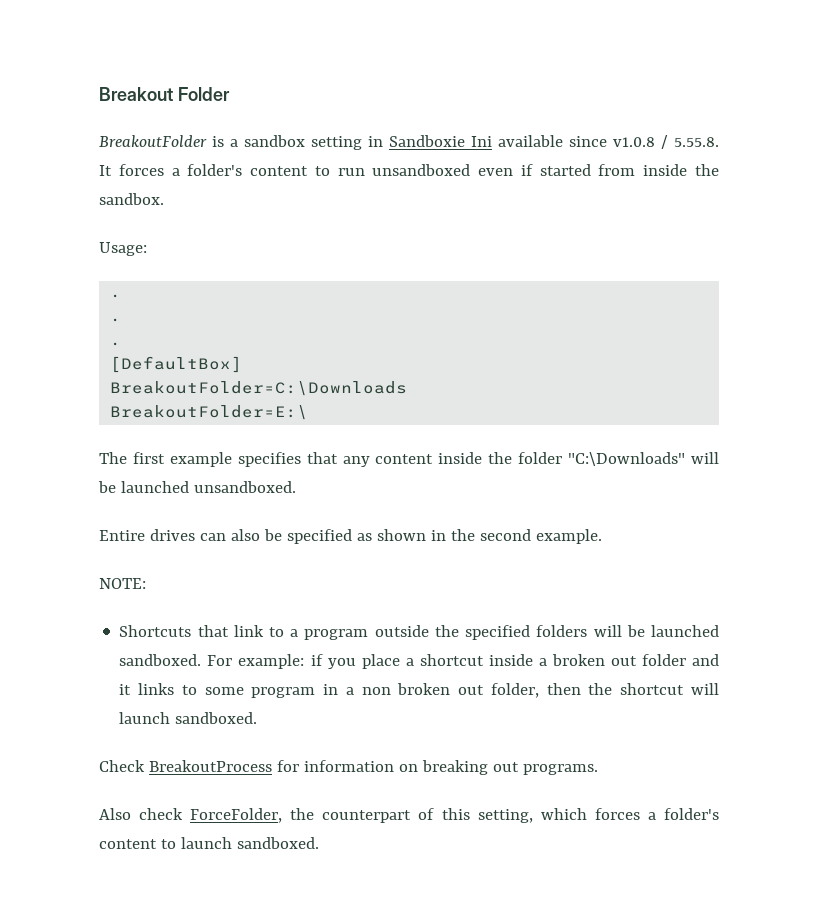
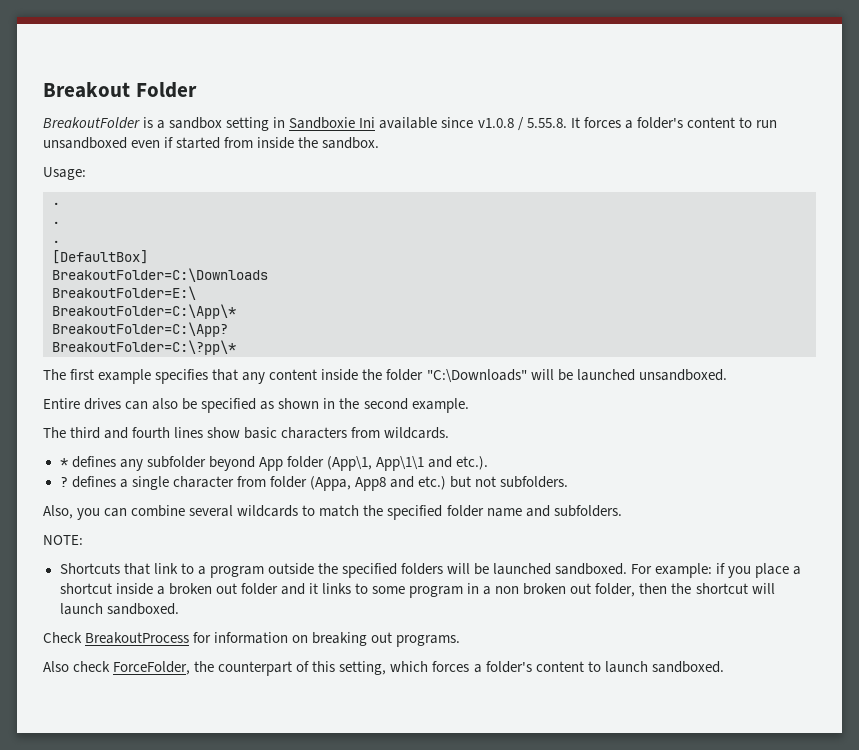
+ BreakoutFolder=C:\App\*
+ BreakoutFolder=C:\App?
+ BreakoutFolder=C:\?pp\*
+ The third and fourth lines show basic characters from wildcards.
+ * defines any subfolder beyond App folder (App\1, App\1\1 and etc.).
+ ? defines a single character from folder (Appa, App8 and etc.) but not subfolders.
+ Also, you can combine several wildcards to match the specified folder name and subfolders.

